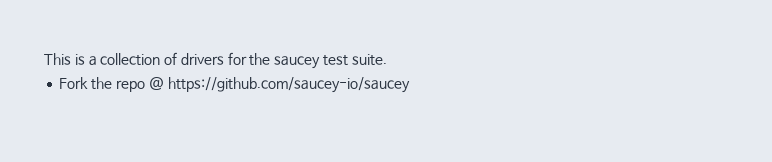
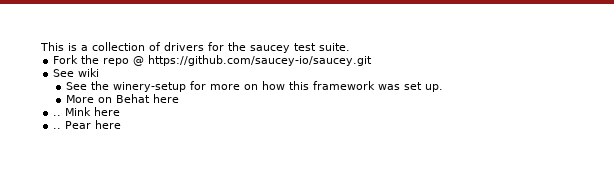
- Fork the repo @ https://github.com/saucey-io/saucey
+ Fork the repo @ https://github.com/saucey-io/saucey.git
+ See wiki
+ See the winery-setup for more on how this framework was set up.
+ More on Behat here
+ .. Mink here
+ .. Pear here

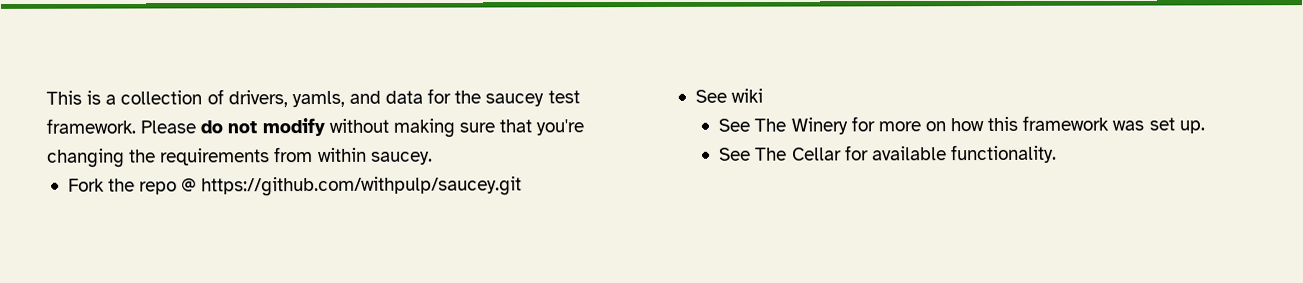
- This is a collection of drivers for the saucey test suite.
+ This is a collection of drivers, yamls, and data for the saucey test framework. Please do not modify without making sure that you're changing the requirements from within saucey.
- Fork the repo @ https://github.com/saucey-io/saucey.git
+ Fork the repo @ https://github.com/withpulp/saucey.git
- See the winery-setup for more on how this framework was set up.
+ See The Winery for more on how this framework was set up.
- More on Behat here
- .. Mink here
- .. Pear here
+ See The Cellar for available functionality.

